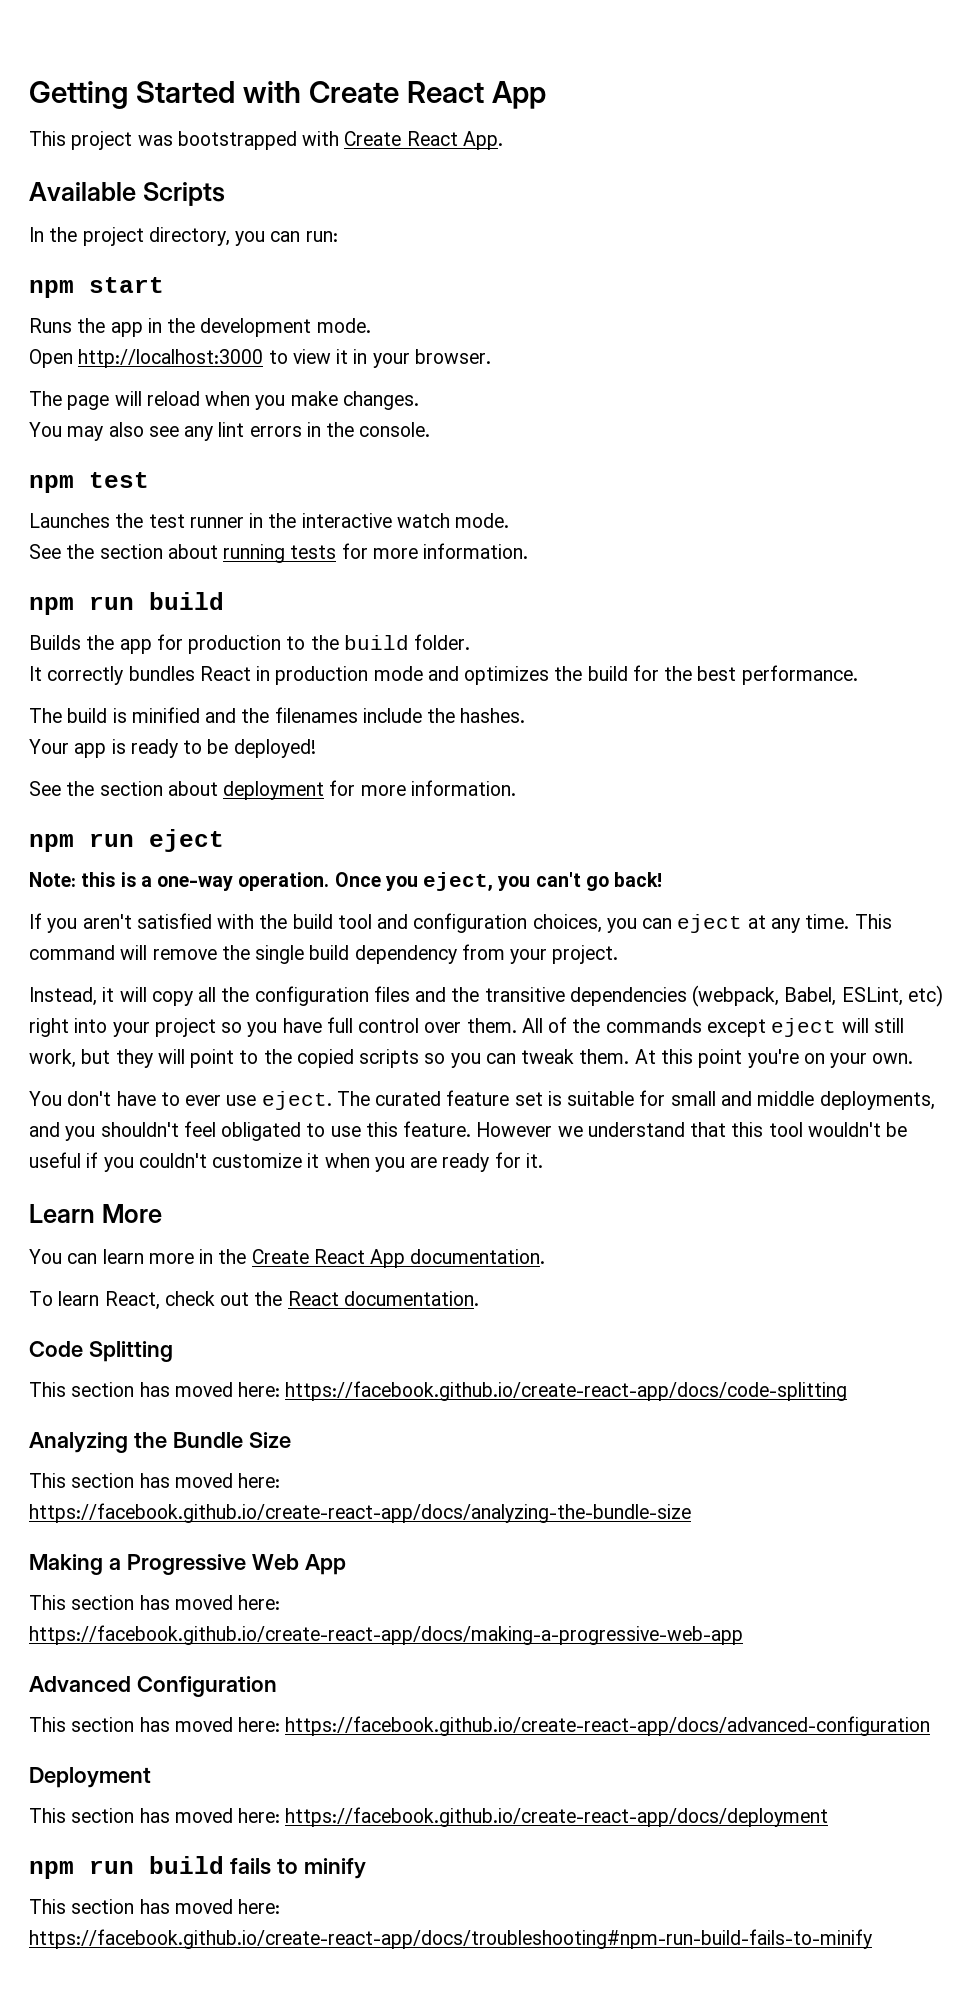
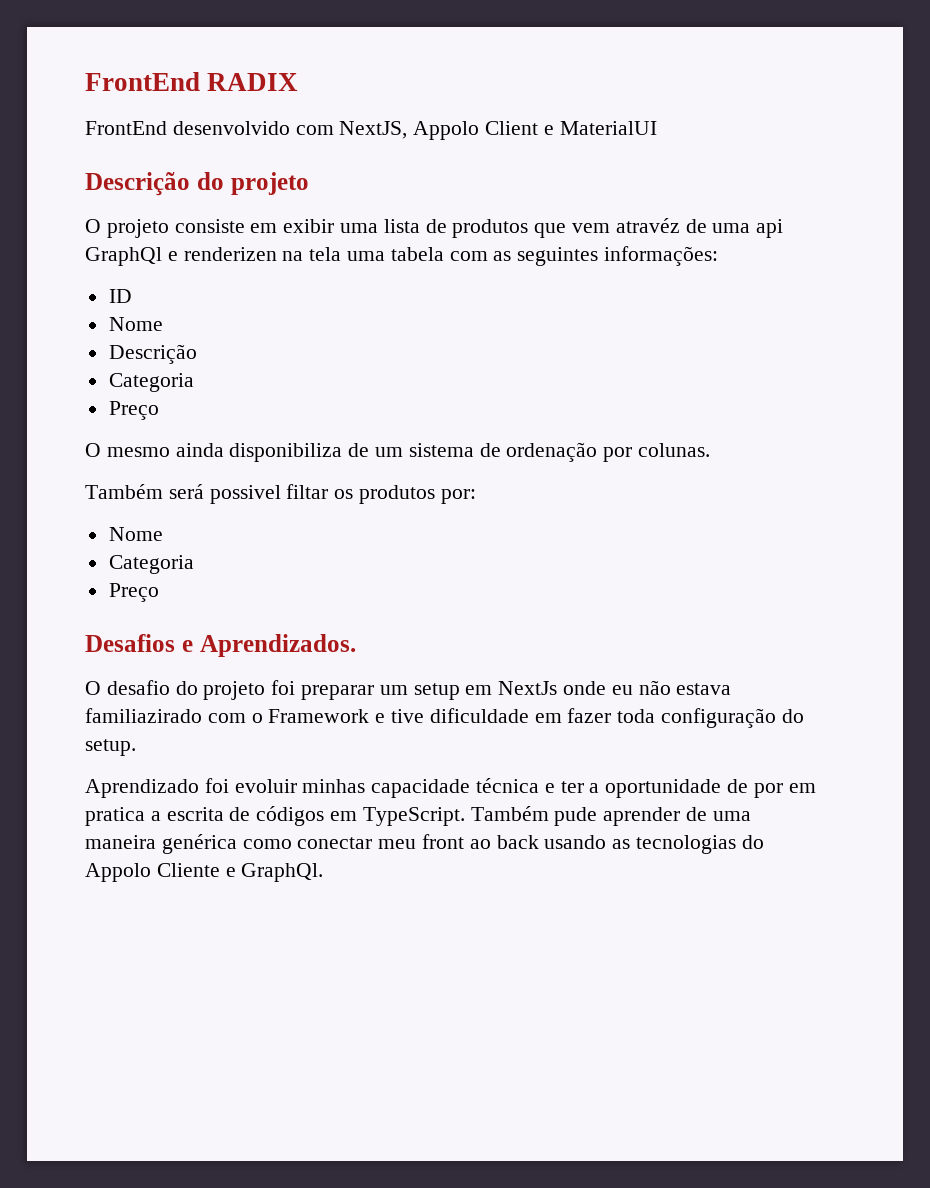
- Getting Started with Create React App
- This project was bootstrapped with Create React App.
- Available Scripts
- In the project directory, you can run:
- npm start
- Runs the app in the development mode.
- Open http://localhost:3000 to view it in your browser.
- The page will reload when you make changes.
- You may also see any lint errors in the console.
- npm test
- Launches the test runner in the interactive watch mode.
- See the section about running tests for more information.
- npm run build
- Builds the app for production to the build folder.
- It correctly bundles React in production mode and optimizes the build for the best performance.
- The build is minified and the filenames include the hashes.
- Your app is ready to be deployed!
- See the section about deployment for more information.
- npm run eject
- Note: this is a one-way operation. Once you eject, you can't go back!
- If you aren't satisfied with the build tool and configuration choices, you can eject at any time. This command will remove the single build dependency from your project.
- Instead, it will copy all the configuration files and the transitive dependencies (webpack, Babel, ESLint, etc) right into your project so you have full control over them. All of the commands except eject will still work, but they will point to the copied scripts so you can tweak them. At this point you're on your own.
- You don't have to ever use eject. The curated feature set is suitable for small and middle deployments, and you shouldn't feel obligated to use this feature. However we understand that this tool wouldn't be useful if you couldn't customize it when you are ready for it.
- Learn More
- You can learn more in the Create React App documentation.
- To learn React, check out the React documentation.
- Code Splitting
- This section has moved here: https://facebook.github.io/create-react-app/docs/code-splitting
- Analyzing the Bundle Size
- This section has moved here: https://facebook.github.io/create-react-app/docs/analyzing-the-bundle-size
- Making a Progressive Web App
- This section has moved here: https://facebook.github.io/create-react-app/docs/making-a-progressive-web-app
- Advanced Configuration
- This section has moved here: https://facebook.github.io/create-react-app/docs/advanced-configuration
- Deployment
- This section has moved here: https://facebook.github.io/create-react-app/docs/deployment
- npm run build fails to minify
- This section has moved here: https://facebook.github.io/create-react-app/docs/troubleshooting#npm-run-build-fails-to-minify
+ FrontEnd RADIX
+ FrontEnd desenvolvido com NextJS, Appolo Client e MaterialUI
+ Descrição do projeto
+ O projeto consiste em exibir uma lista de produtos que vem atravéz de uma api GraphQl e renderizen na tela uma tabela com as seguintes informações:
+ ID
+ Nome
+ Descrição
+ Categoria
+ Preço
+ O mesmo ainda disponibiliza de um sistema de ordenação por colunas.
+ Também será possivel filtar os produtos por:
+ Nome
+ Categoria
+ Preço
+ Desafios e Aprendizados.
+ O desafio do projeto foi preparar um setup em NextJs onde eu não estava familiazirado com o Framework e tive dificuldade em fazer toda configuração do setup.
+ Aprendizado foi evoluir minhas capacidade técnica e ter a oportunidade de por em pratica a escrita de códigos em TypeScript. Também pude aprender de uma maneira genérica como conectar meu front ao back usando as tecnologias do Appolo Cliente e GraphQl.

